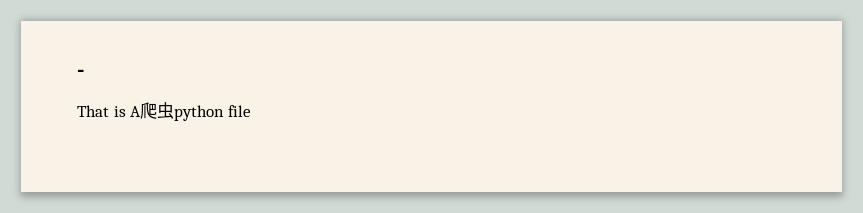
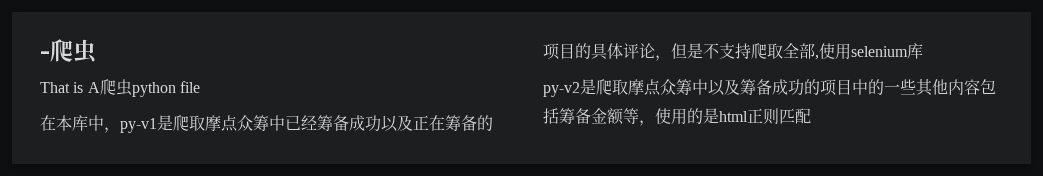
- -
+ -爬虫
+ 在本库中，py-v1是爬取摩点众筹中已经筹备成功以及正在筹备的项目的具体评论，但是不支持爬取全部,使用selenium库
+ py-v2是爬取摩点众筹中以及筹备成功的项目中的一些其他内容包括筹备金额等，使用的是html正则匹配

